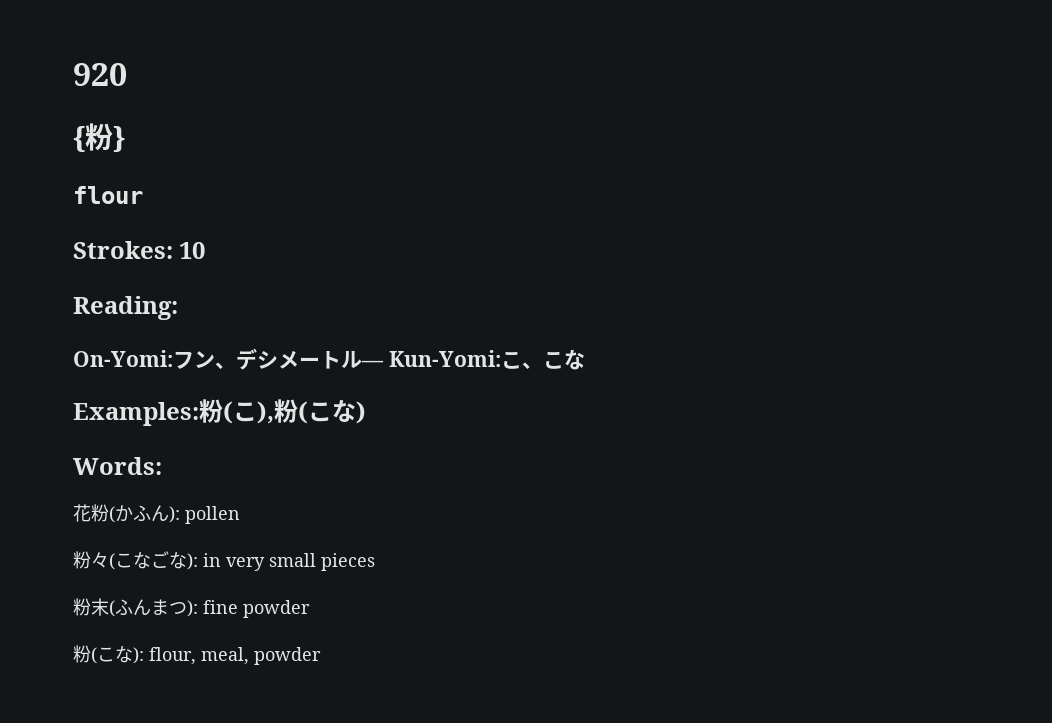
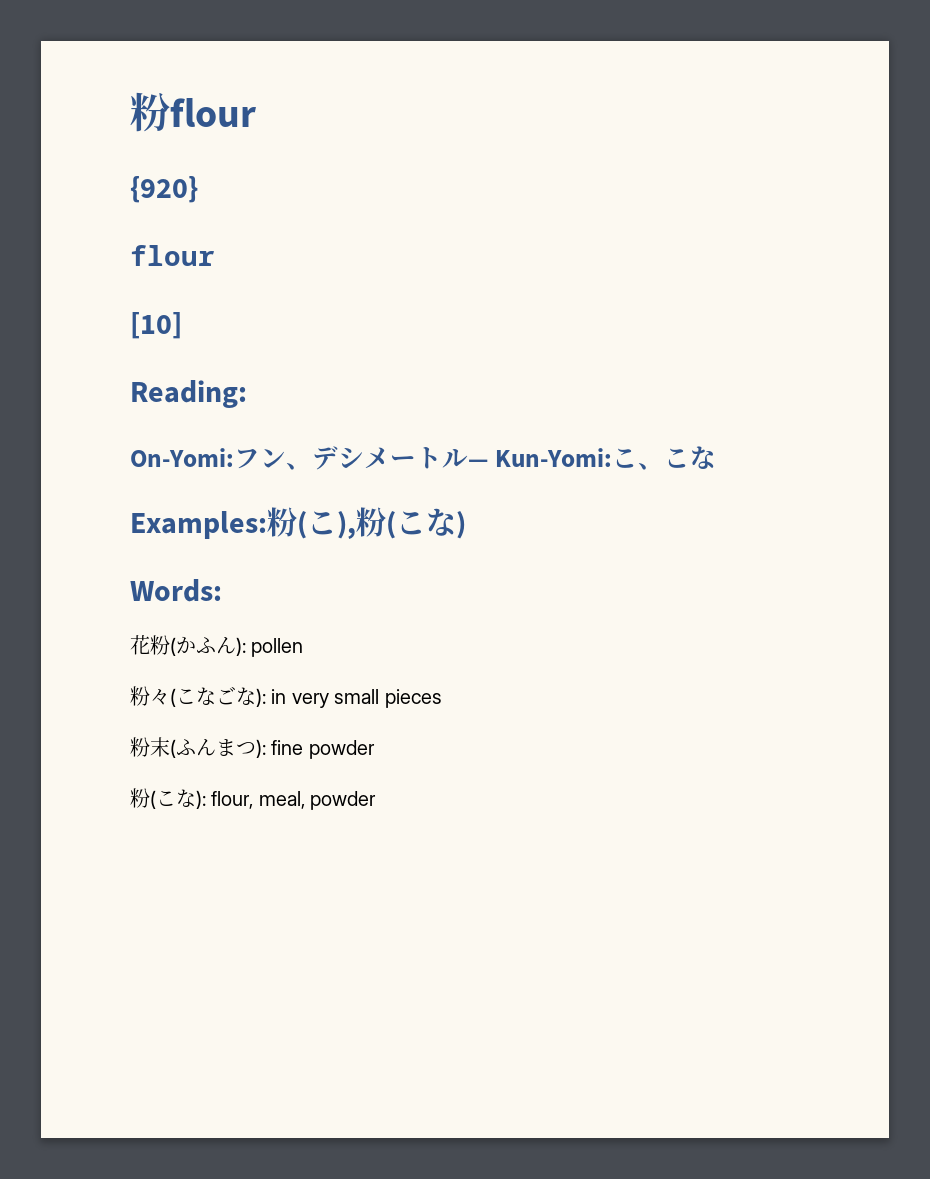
- 920
- {粉}
+ 粉flour
+ {920}
  flour
- Strokes: 10
+ [10]

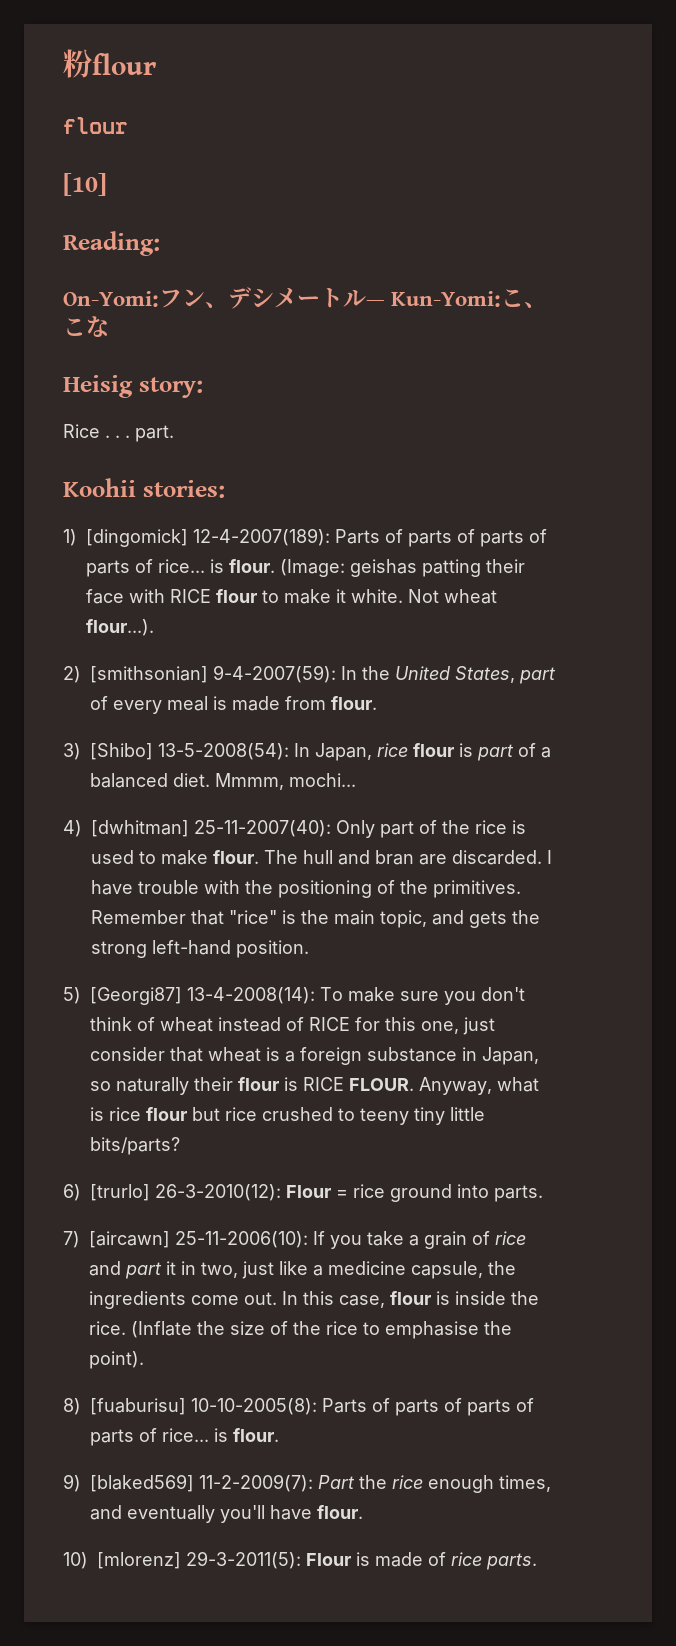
- {920}
- Examples:粉(こ),粉(こな)
- Words:
- 花粉(かふん): pollen
- 粉々(こなごな): in very small pieces
- 粉末(ふんまつ): fine powder
- 粉(こな): flour, meal, powder
+ Heisig story:
+ Rice . . . part.
+ Koohii stories:
+ 1) [dingomick] 12-4-2007(189): Parts of parts of parts of parts of rice... is flour. (Image: geishas patting their face with RICE flour to make it white. Not wheat flour...).
+ 2) [smithsonian] 9-4-2007(59): In the United States, part of every meal is made from flour.
+ 3) [Shibo] 13-5-2008(54): In Japan, rice flour is part of a balanced diet. Mmmm, mochi...
+ 4) [dwhitman] 25-11-2007(40): Only part of the rice is used to make flour. The hull and bran are discarded. I have trouble with the positioning of the primitives. Remember that "rice" is the main topic, and gets the strong left-hand position.
+ 5) [Georgi87] 13-4-2008(14): To make sure you don't think of wheat instead of RICE for this one, just consider that wheat is a foreign substance in Japan, so naturally their flour is RICE FLOUR. Anyway, what is rice flour but rice crushed to teeny tiny little bits/parts?
+ 6) [trurlo] 26-3-2010(12): Flour = rice ground into parts.
+ 7) [aircawn] 25-11-2006(10): If you take a grain of rice and part it in two, just like a medicine capsule, the ingredients come out. In this case, flour is inside the rice. (Inflate the size of the rice to emphasise the point).
+ 8) [fuaburisu] 10-10-2005(8): Parts of parts of parts of parts of rice... is flour.
+ 9) [blaked569] 11-2-2009(7): Part the rice enough times, and eventually you'll have flour.
+ 10) [mlorenz] 29-3-2011(5): Flour is made of rice parts.

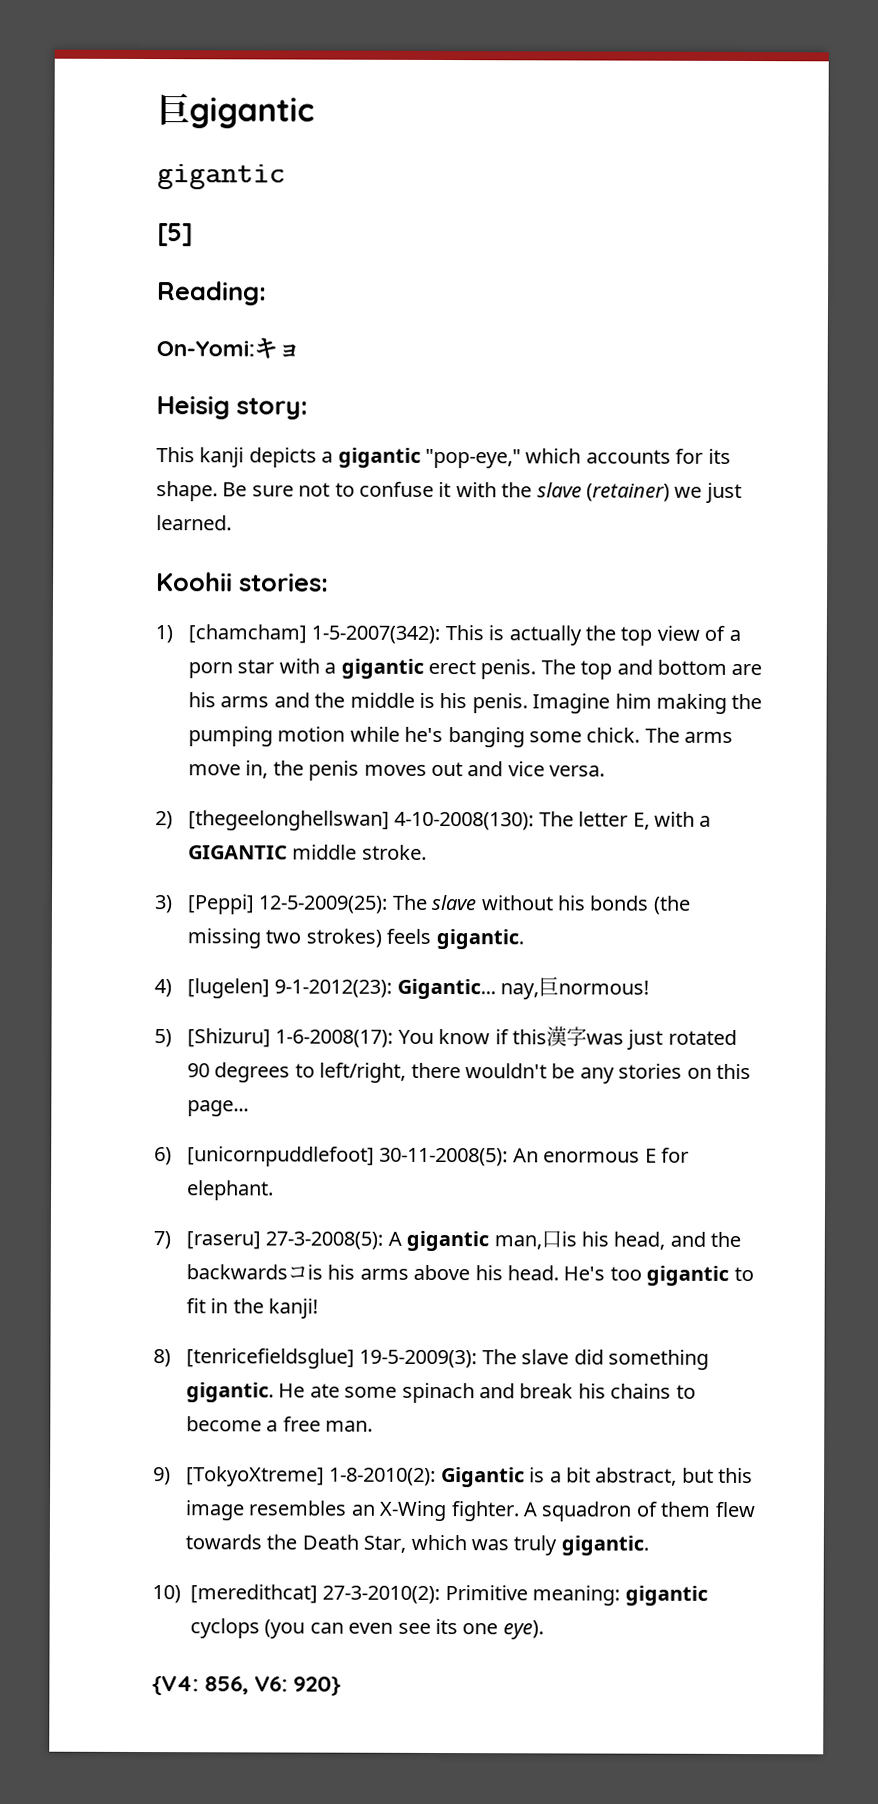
- 粉flour
- flour
- [10]
+ 巨gigantic
+ gigantic
+ [5]
- On-Yomi:フン、デシメートル— Kun-Yomi:こ、こな
+ On-Yomi:キョ
  Heisig story:
- Rice . . . part.
+ This kanji depicts a gigantic "pop-eye," which accounts for its shape. Be sure not to confuse it with the slave (retainer) we just learned.
  Koohii stories:
- 1) [dingomick] 12-4-2007(189): Parts of parts of parts of parts of rice... is flour. (Image: geishas patting their face with RICE flour to make it white. Not wheat flour...).
- 2) [smithsonian] 9-4-2007(59): In the United States, part of every meal is made from flour.
- 3) [Shibo] 13-5-2008(54): In Japan, rice flour is part of a balanced diet. Mmmm, mochi...
- 4) [dwhitman] 25-11-2007(40): Only part of the rice is used to make flour. The hull and bran are discarded. I have trouble with the positioning of the primitives. Remember that "rice" is the main topic, and gets the strong left-hand position.
- 5) [Georgi87] 13-4-2008(14): To make sure you don't think of wheat instead of RICE for this one, just consider that wheat is a foreign substance in Japan, so naturally their flour is RICE FLOUR. Anyway, what is rice flour but rice crushed to teeny tiny little bits/parts?
- 6) [trurlo] 26-3-2010(12): Flour = rice ground into parts.
- 7) [aircawn] 25-11-2006(10): If you take a grain of rice and part it in two, just like a medicine capsule, the ingredients come out. In this case, flour is inside the rice. (Inflate the size of the rice to emphasise the point).
- 8) [fuaburisu] 10-10-2005(8): Parts of parts of parts of parts of rice... is flour.
- 9) [blaked569] 11-2-2009(7): Part the rice enough times, and eventually you'll have flour.
- 10) [mlorenz] 29-3-2011(5): Flour is made of rice parts.
+ 1) [chamcham] 1-5-2007(342): This is actually the top view of a porn star with a gigantic erect penis. The top and bottom are his arms and the middle is his penis. Imagine him making the pumping motion while he's banging some chick. The arms move in, the penis moves out and vice versa.
+ 2) [thegeelonghellswan] 4-10-2008(130): The letter E, with a GIGANTIC middle stroke.
+ 3) [Peppi] 12-5-2009(25): The slave without his bonds (the missing two strokes) feels gigantic.
+ 4) [lugelen] 9-1-2012(23): Gigantic... nay,巨normous!
+ 5) [Shizuru] 1-6-2008(17): You know if this漢字was just rotated 90 degrees to left/right, there wouldn't be any stories on this page...
+ 6) [unicornpuddlefoot] 30-11-2008(5): An enormous E for elephant.
+ 7) [raseru] 27-3-2008(5): A gigantic man,口is his head, and the backwardsコis his arms above his head. He's too gigantic to fit in the kanji!
+ 8) [tenricefieldsglue] 19-5-2009(3): The slave did something gigantic. He ate some spinach and break his chains to become a free man.
+ 9) [TokyoXtreme] 1-8-2010(2): Gigantic is a bit abstract, but this image resembles an X-Wing fighter. A squadron of them flew towards the Death Star, which was truly gigantic.
+ 10) [meredithcat] 27-3-2010(2): Primitive meaning: gigantic cyclops (you can even see its one eye).
+ {V4: 856, V6: 920}

